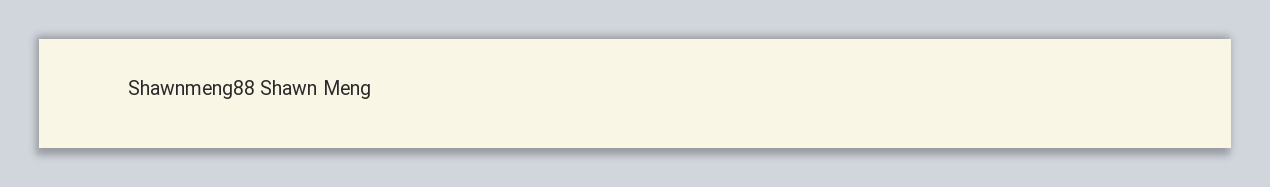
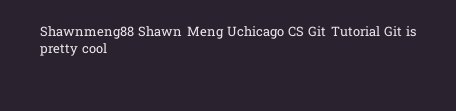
- Shawnmeng88 Shawn Meng
+ Shawnmeng88 Shawn Meng Uchicago CS Git Tutorial Git is pretty cool

